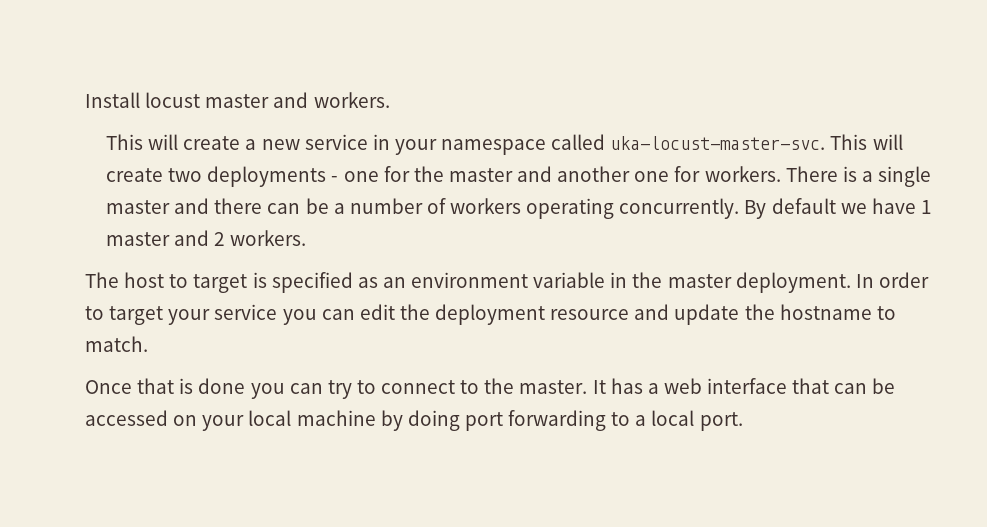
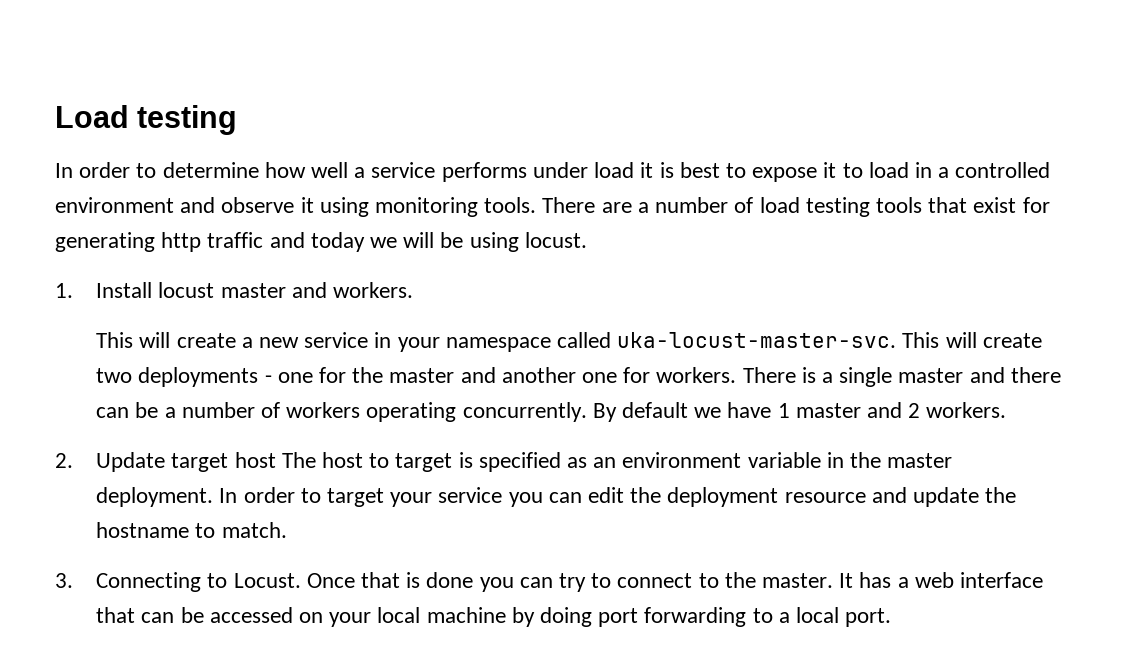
- Install locust master and workers.
+ Load testing
+ In order to determine how well a service performs under load it is best to expose it to load in a controlled environment and observe it using monitoring tools. There are a number of load testing tools that exist for generating http traffic and today we will be using locust.
+ 1. Install locust master and workers.
- The host to target is specified as an environment variable in the master deployment.
+ 2. Update target host The host to target is specified as an environment variable in the master deployment.
+ 3. Connecting to Locust.

